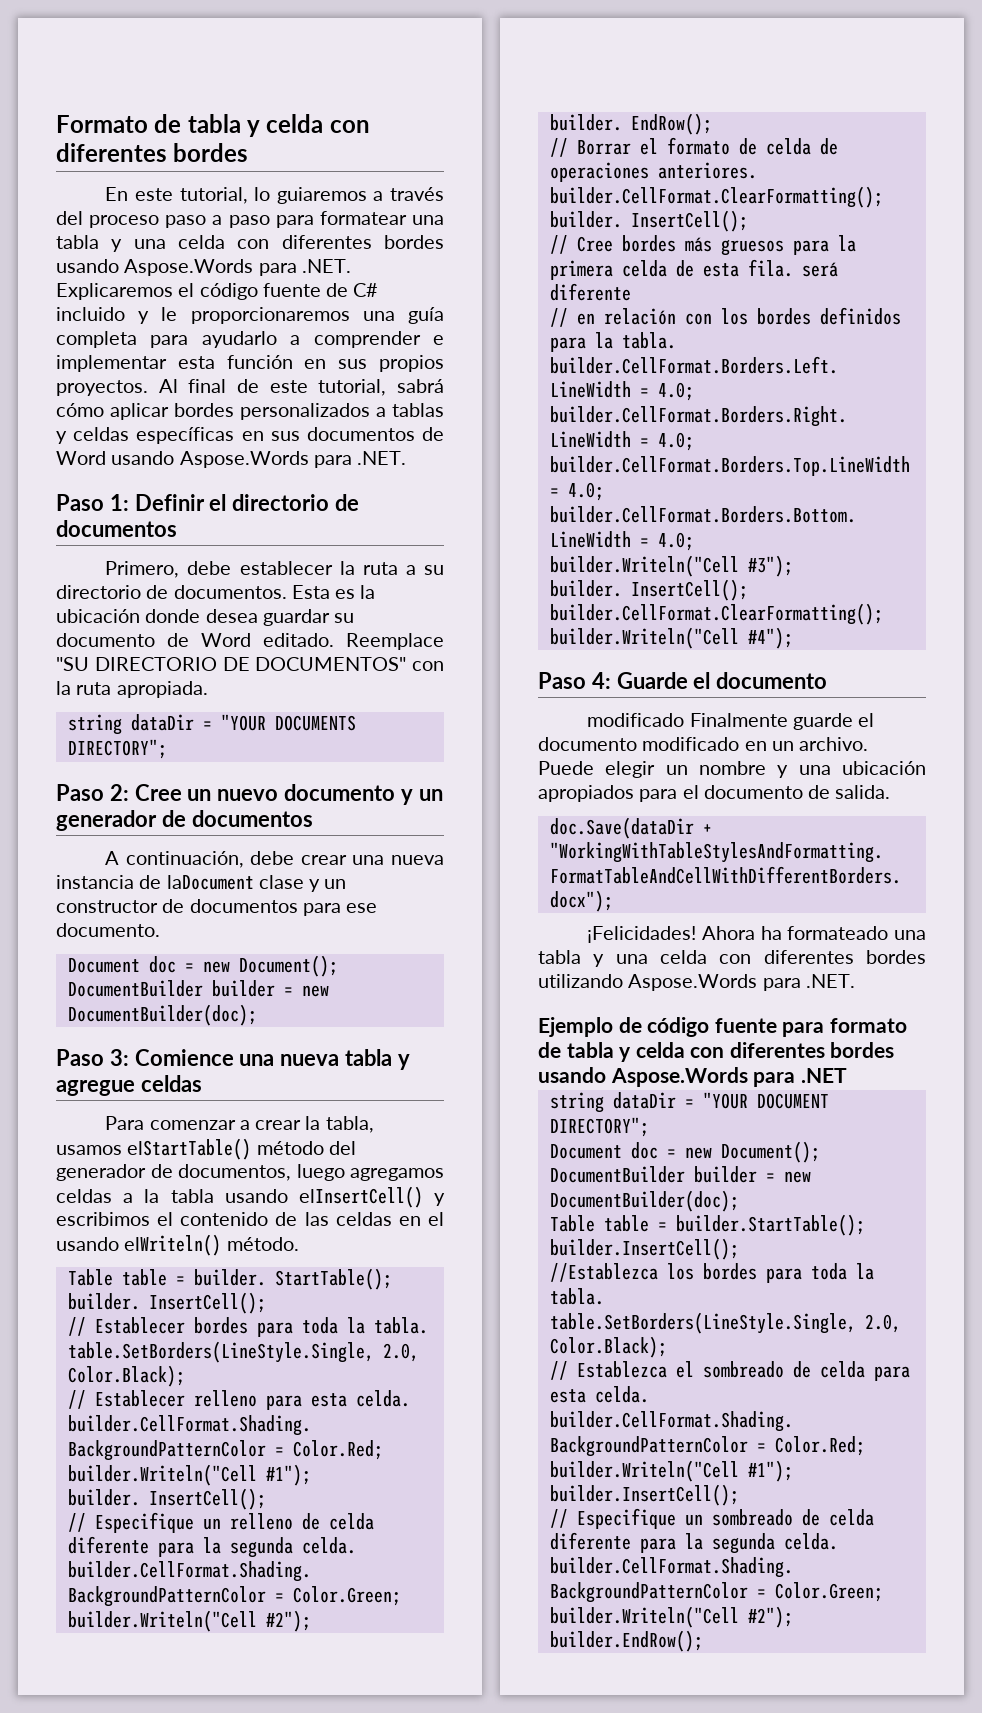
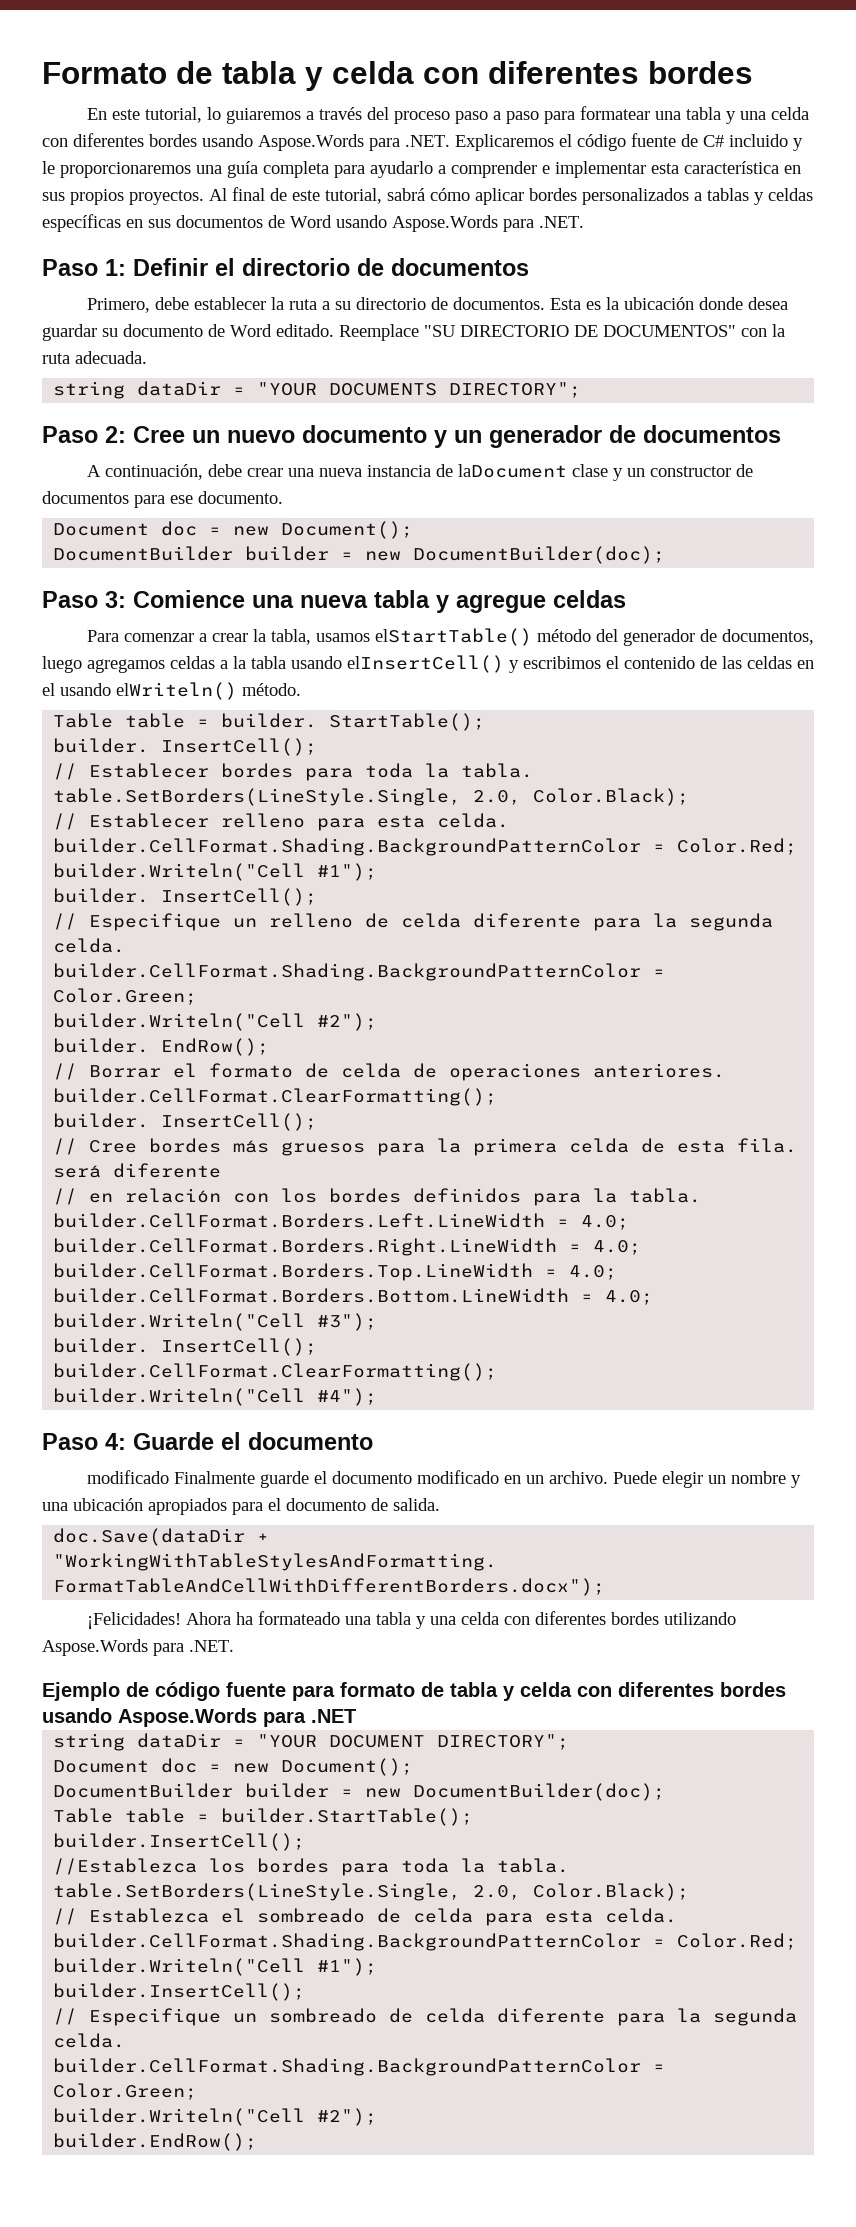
- En este tutorial, lo guiaremos a través del proceso paso a paso para formatear una tabla y una celda con diferentes bordes usando Aspose.Words para .NET. Explicaremos el código fuente de C# incluido y le proporcionaremos una guía completa para ayudarlo a comprender e implementar esta función en sus propios proyectos.
+ En este tutorial, lo guiaremos a través del proceso paso a paso para formatear una tabla y una celda con diferentes bordes usando Aspose.Words para .NET. Explicaremos el código fuente de C# incluido y le proporcionaremos una guía completa para ayudarlo a comprender e implementar esta característica en sus propios proyectos.
- Reemplace "SU DIRECTORIO DE DOCUMENTOS" con la ruta apropiada.
+ Reemplace "SU DIRECTORIO DE DOCUMENTOS" con la ruta adecuada.

